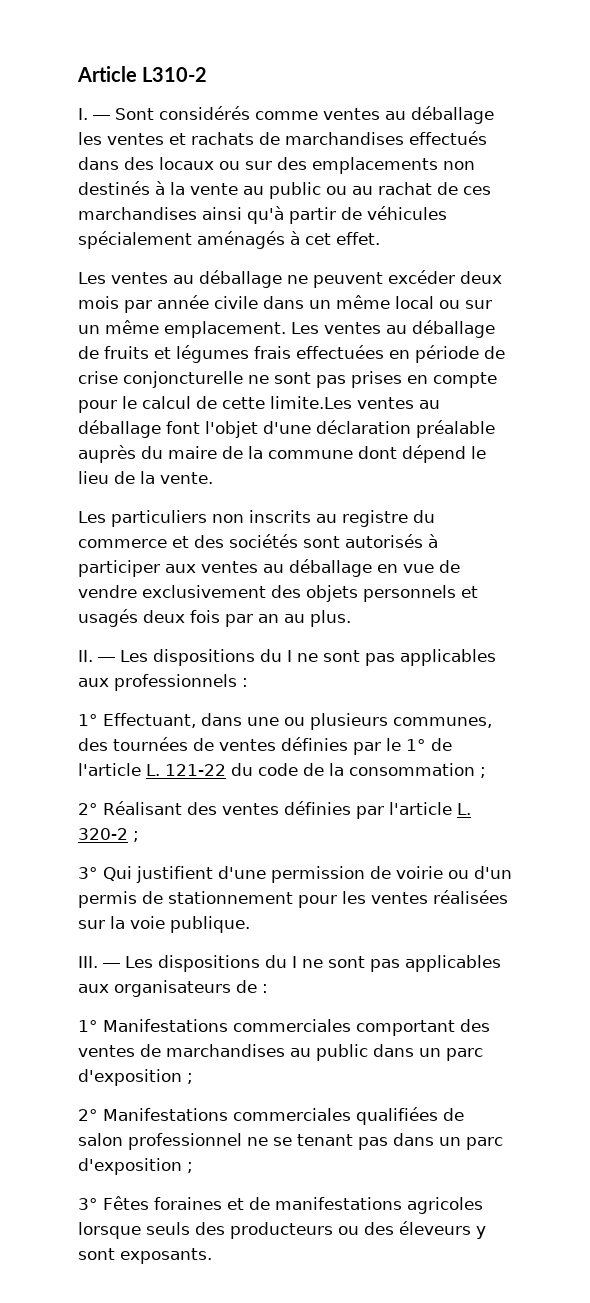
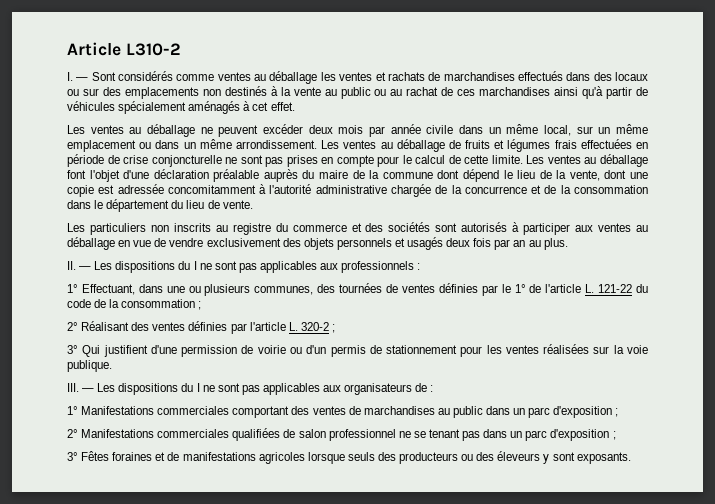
- Les ventes au déballage ne peuvent excéder deux mois par année civile dans un même local ou sur un même emplacement.
+ Les ventes au déballage ne peuvent excéder deux mois par année civile dans un même local, sur un même emplacement ou dans un même arrondissement.
- Les ventes au déballage de fruits et légumes frais effectuées en période de crise conjoncturelle ne sont pas prises en compte pour le calcul de cette limite.Les ventes au déballage font l'objet d'une déclaration préalable auprès du maire de la commune dont dépend le lieu de la vente.
+ Les ventes au déballage de fruits et légumes frais effectuées en période de crise conjoncturelle ne sont pas prises en compte pour le calcul de cette limite. Les ventes au déballage font l'objet d'une déclaration préalable auprès du maire de la commune dont dépend le lieu de la vente, dont une copie est adressée concomitamment à l'autorité administrative chargée de la concurrence et de la consommation dans le département du lieu de vente.

